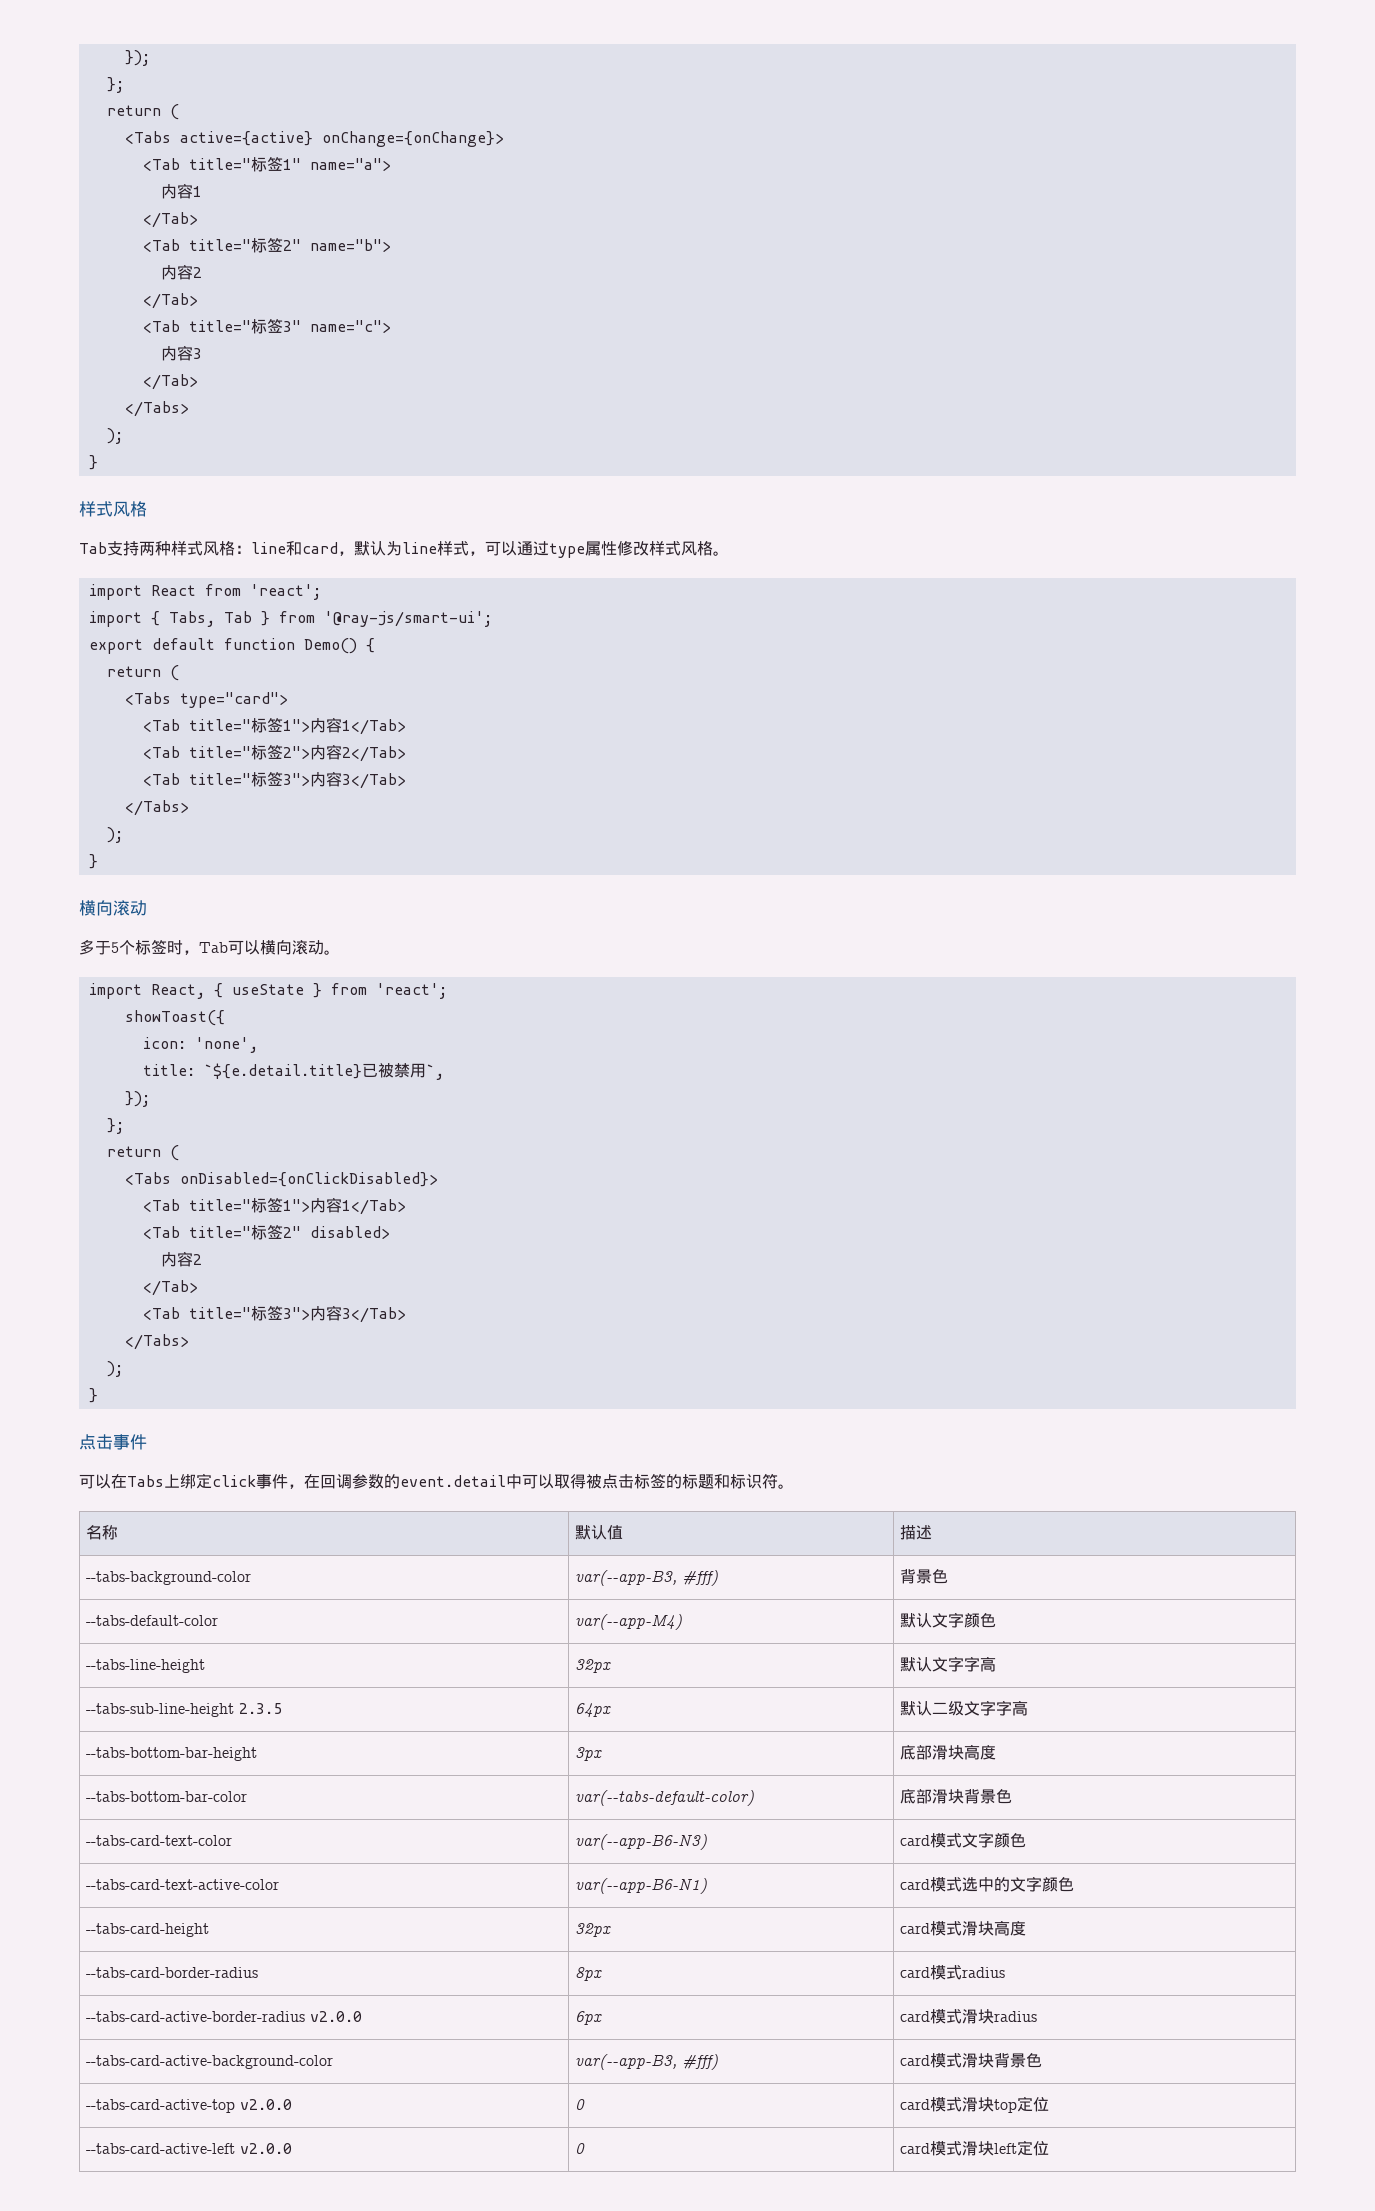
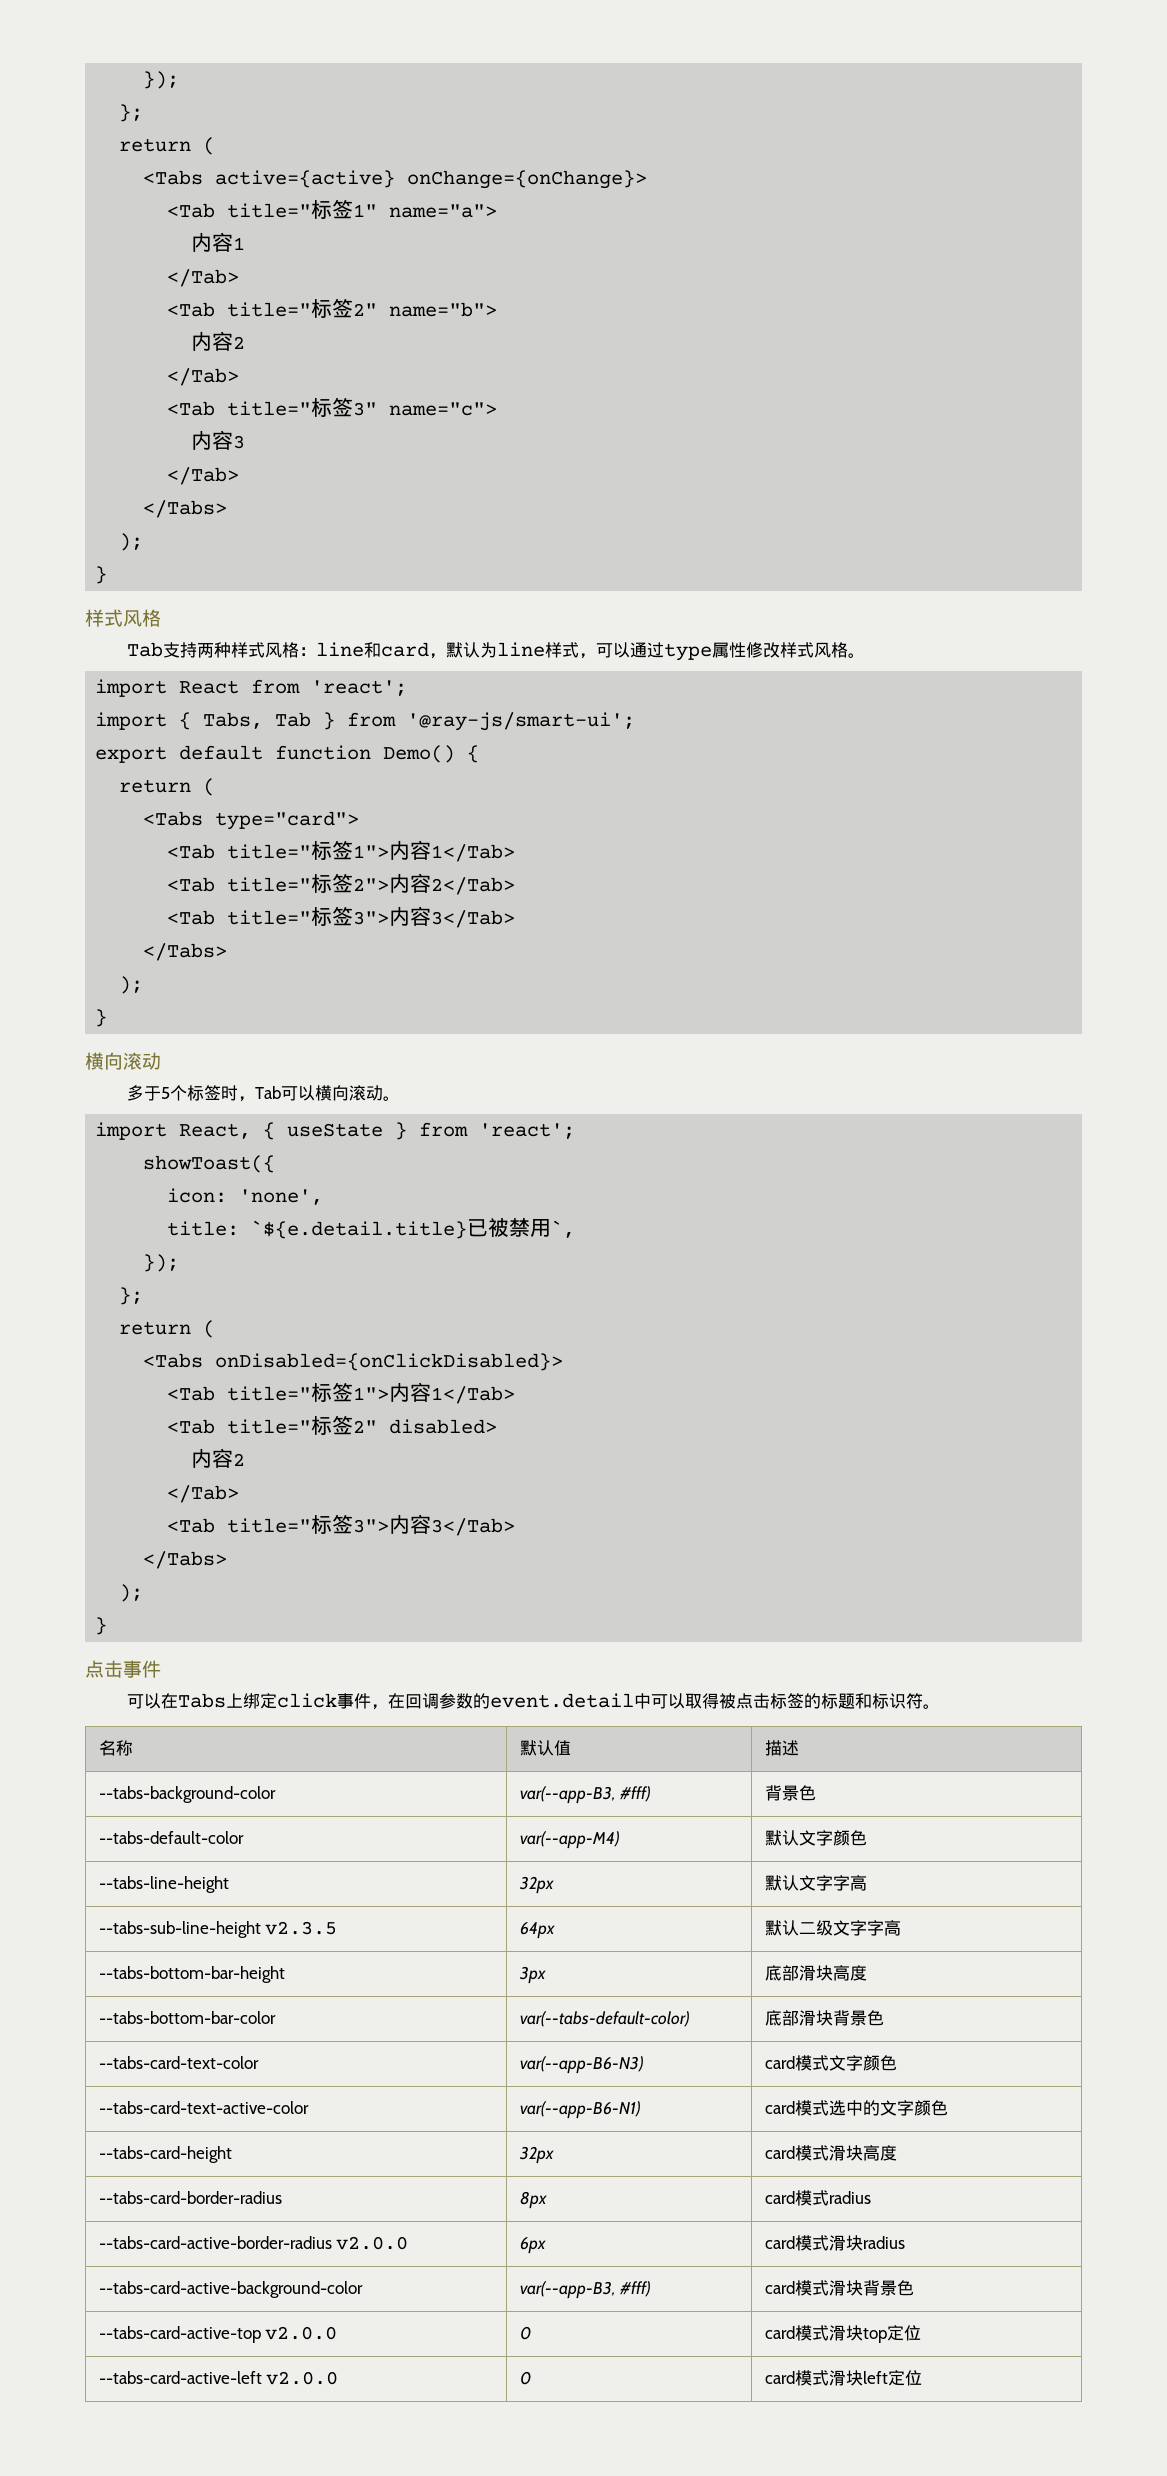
- --tabs-sub-line-height 2.3.5 | 64px | 默认二级文字字高
+ --tabs-sub-line-height v2.3.5 | 64px | 默认二级文字字高

